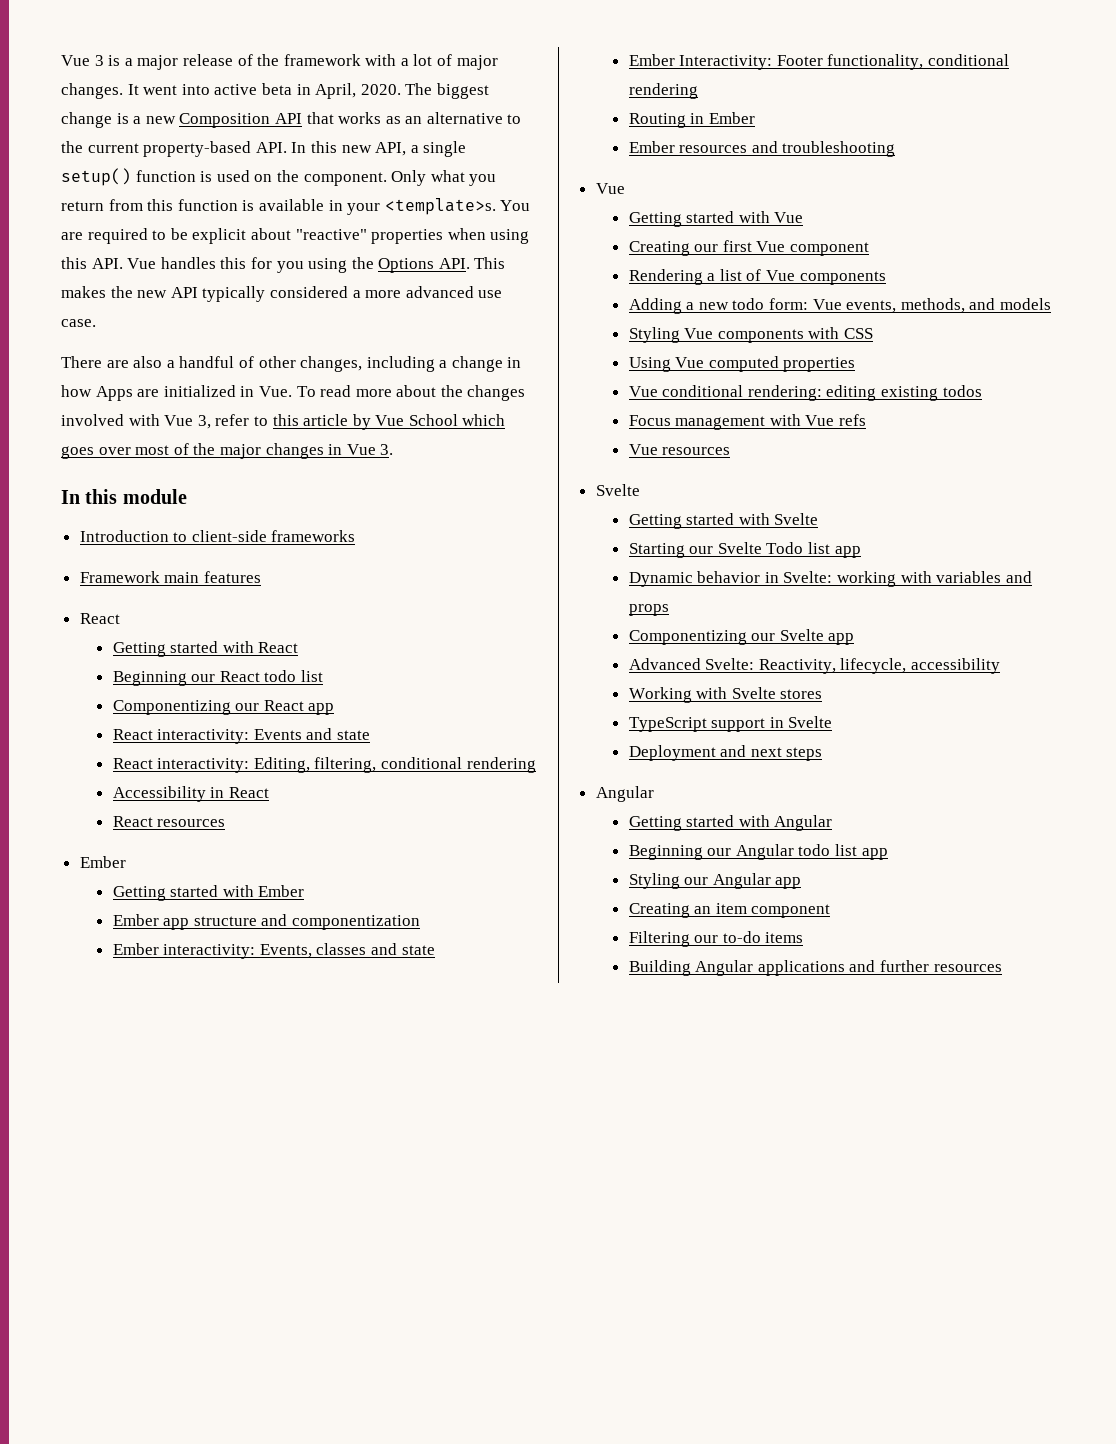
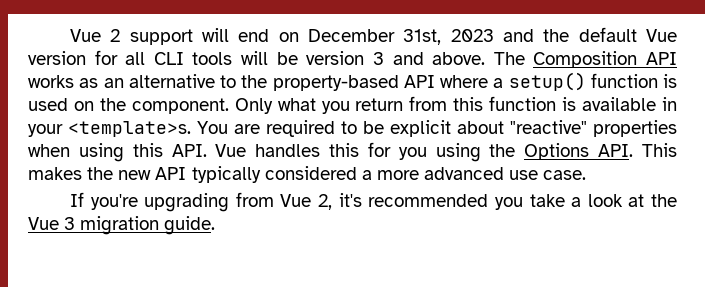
- Vue 3 is a major release of the framework with a lot of major changes. It went into active beta in April, 2020. The biggest change is a new Composition API that works as an alternative to the current property-based API. In this new API, a single setup() function is used on the component.
+ Vue 2 support will end on December 31st, 2023 and the default Vue version for all CLI tools will be version 3 and above. The Composition API works as an alternative to the property-based API where a setup() function is used on the component.
- There are also a handful of other changes, including a change in how Apps are initialized in Vue. To read more about the changes involved with Vue 3, refer to this article by Vue School which goes over most of the major changes in Vue 3.
- In this module
- Introduction to client-side frameworks
- Framework main features
- React
- Getting started with React
- Beginning our React todo list
- Componentizing our React app
- React interactivity: Events and state
- React interactivity: Editing, filtering, conditional rendering
- Accessibility in React
- React resources
- Ember
- Getting started with Ember
- Ember app structure and componentization
- Ember interactivity: Events, classes and state
- Ember Interactivity: Footer functionality, conditional rendering
- Routing in Ember
- Ember resources and troubleshooting
- Vue
- Getting started with Vue
- Creating our first Vue component
- Rendering a list of Vue components
- Adding a new todo form: Vue events, methods, and models
- Styling Vue components with CSS
- Using Vue computed properties
- Vue conditional rendering: editing existing todos
- Focus management with Vue refs
- Vue resources
- Svelte
- Getting started with Svelte
- Starting our Svelte Todo list app
- Dynamic behavior in Svelte: working with variables and props
- Componentizing our Svelte app
- Advanced Svelte: Reactivity, lifecycle, accessibility
- Working with Svelte stores
- TypeScript support in Svelte
- Deployment and next steps
- Angular
- Getting started with Angular
- Beginning our Angular todo list app
- Styling our Angular app
- Creating an item component
- Filtering our to-do items
- Building Angular applications and further resources
+ If you're upgrading from Vue 2, it's recommended you take a look at the Vue 3 migration guide.

